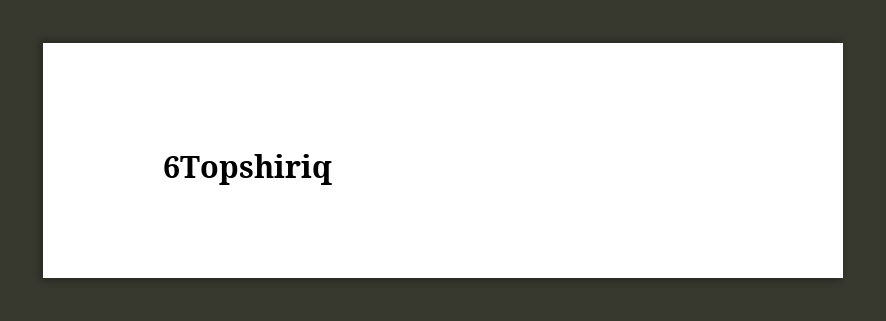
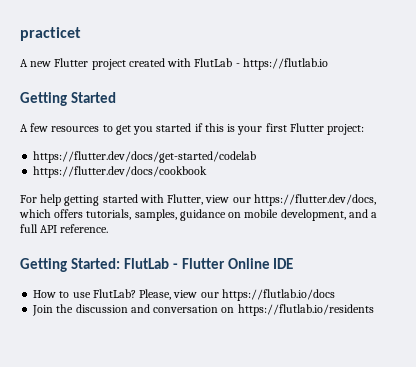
- 6Topshiriq
+ practicet
+ A new Flutter project created with FlutLab - https://flutlab.io
+ Getting Started
+ A few resources to get you started if this is your first Flutter project:
+ https://flutter.dev/docs/get-started/codelab
+ https://flutter.dev/docs/cookbook
+ For help getting started with Flutter, view our https://flutter.dev/docs, which offers tutorials, samples, guidance on mobile development, and a full API reference.
+ Getting Started: FlutLab - Flutter Online IDE
+ How to use FlutLab? Please, view our https://flutlab.io/docs
+ Join the discussion and conversation on https://flutlab.io/residents

